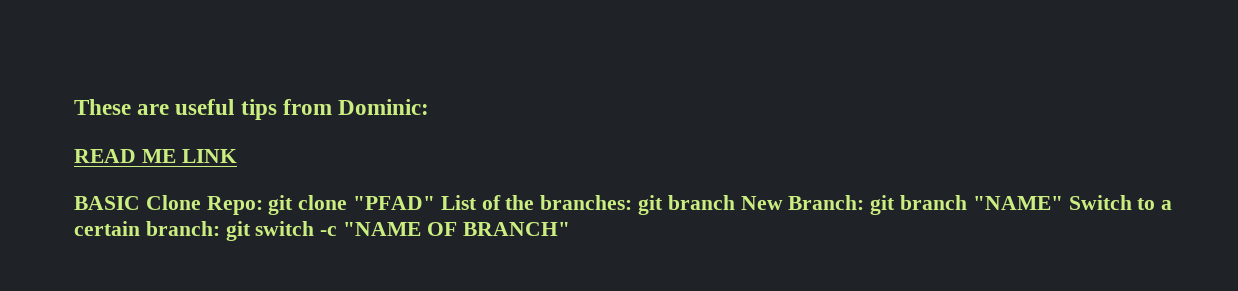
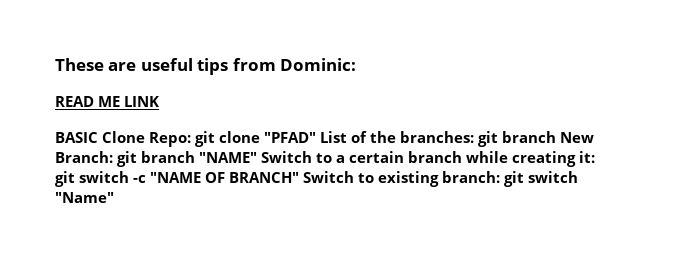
- BASIC Clone Repo: git clone "PFAD" List of the branches: git branch New Branch: git branch "NAME" Switch to a certain branch: git switch -c "NAME OF BRANCH"
+ BASIC Clone Repo: git clone "PFAD" List of the branches: git branch New Branch: git branch "NAME" Switch to a certain branch while creating it: git switch -c "NAME OF BRANCH" Switch to existing branch: git switch "Name"

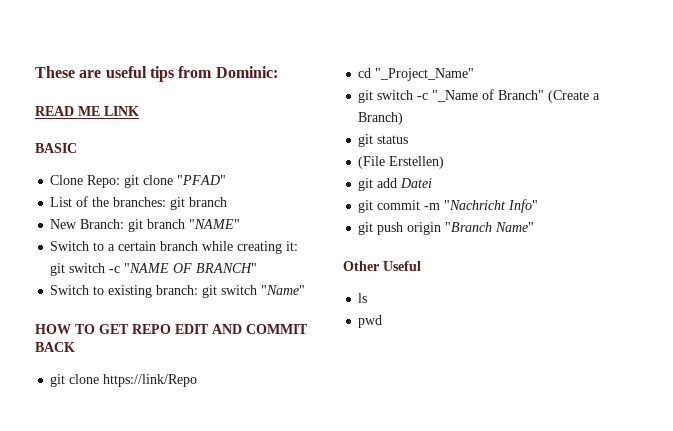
- BASIC Clone Repo: git clone "PFAD" List of the branches: git branch New Branch: git branch "NAME" Switch to a certain branch while creating it: git switch -c "NAME OF BRANCH" Switch to existing branch: git switch "Name"
+ BASIC
+ Clone Repo: git clone "PFAD"
+ List of the branches: git branch
+ New Branch: git branch "NAME"
+ Switch to a certain branch while creating it: git switch -c "NAME OF BRANCH"
+ Switch to existing branch: git switch "Name"
+ HOW TO GET REPO EDIT AND COMMIT BACK
+ git clone https://link/Repo
+ cd "_Project_Name"
+ git switch -c "_Name of Branch" (Create a Branch)
+ git status
+ (File Erstellen)
+ git add Datei
+ git commit -m "Nachricht Info"
+ git push origin "Branch Name"
+ Other Useful
+ ls
+ pwd

